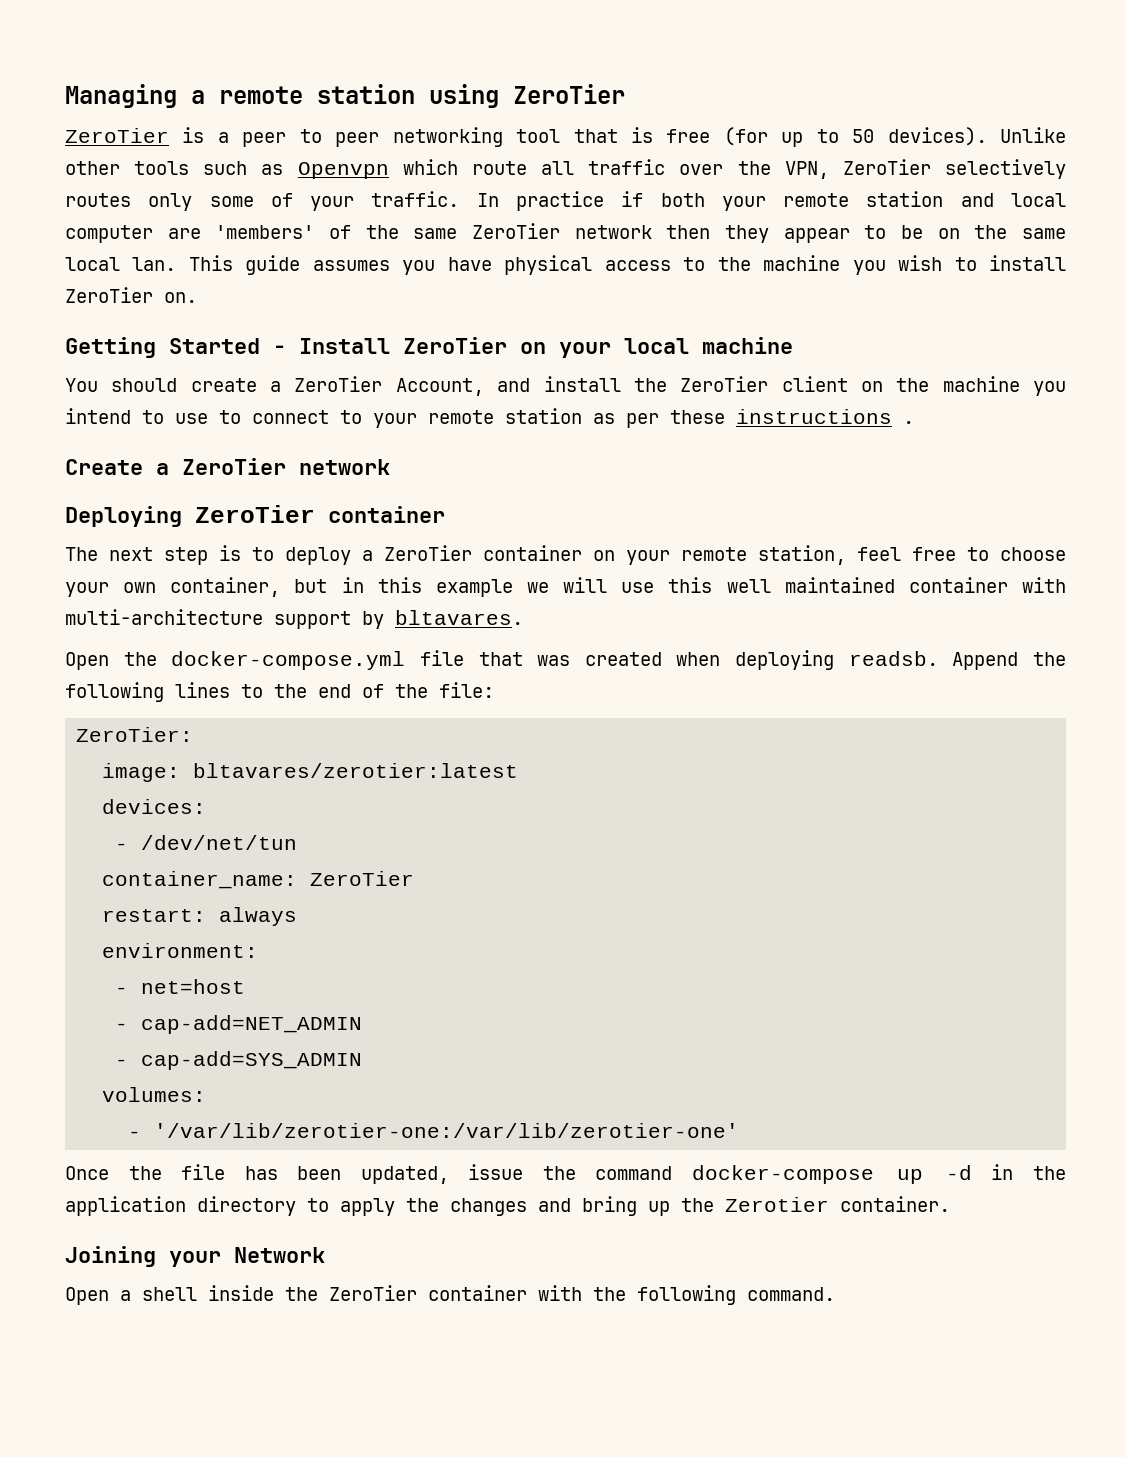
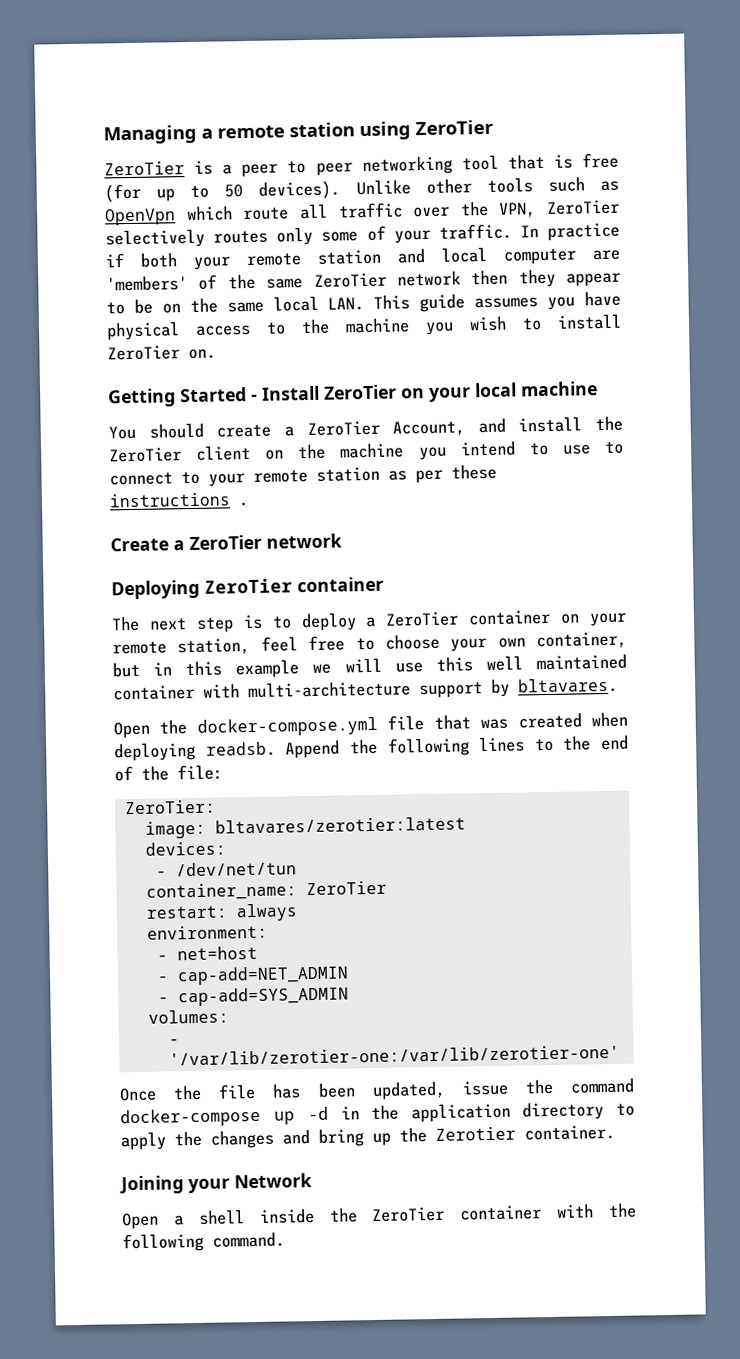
- Unlike other tools such as Openvpn which route all traffic over the VPN, ZeroTier selectively routes only some of your traffic.
+ Unlike other tools such as OpenVpn which route all traffic over the VPN, ZeroTier selectively routes only some of your traffic.
- In practice if both your remote station and local computer are 'members' of the same ZeroTier network then they appear to be on the same local lan. This guide assumes you have physical access to the machine you wish to install ZeroTier on.
+ In practice if both your remote station and local computer are 'members' of the same ZeroTier network then they appear to be on the same local LAN. This guide assumes you have physical access to the machine you wish to install ZeroTier on.

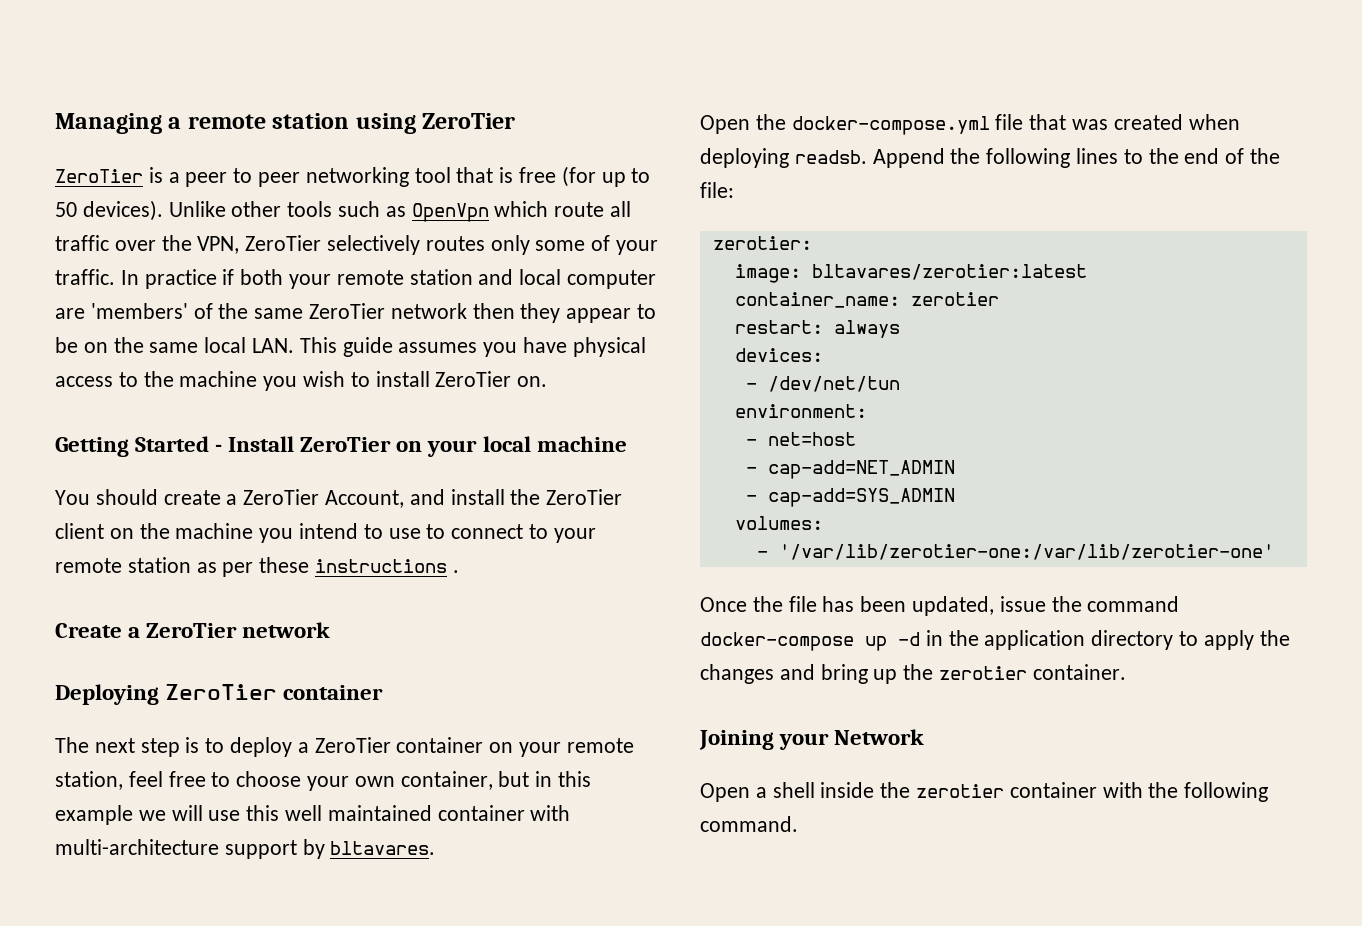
- ZeroTier:
+ zerotier:
+ container_name: zerotier
+ restart: always
- container_name: ZeroTier
- restart: always
- Once the file has been updated, issue the command docker-compose up -d in the application directory to apply the changes and bring up the Zerotier container.
+ Once the file has been updated, issue the command docker-compose up -d in the application directory to apply the changes and bring up the zerotier container.
- Open a shell inside the ZeroTier container with the following command.
+ Open a shell inside the zerotier container with the following command.

